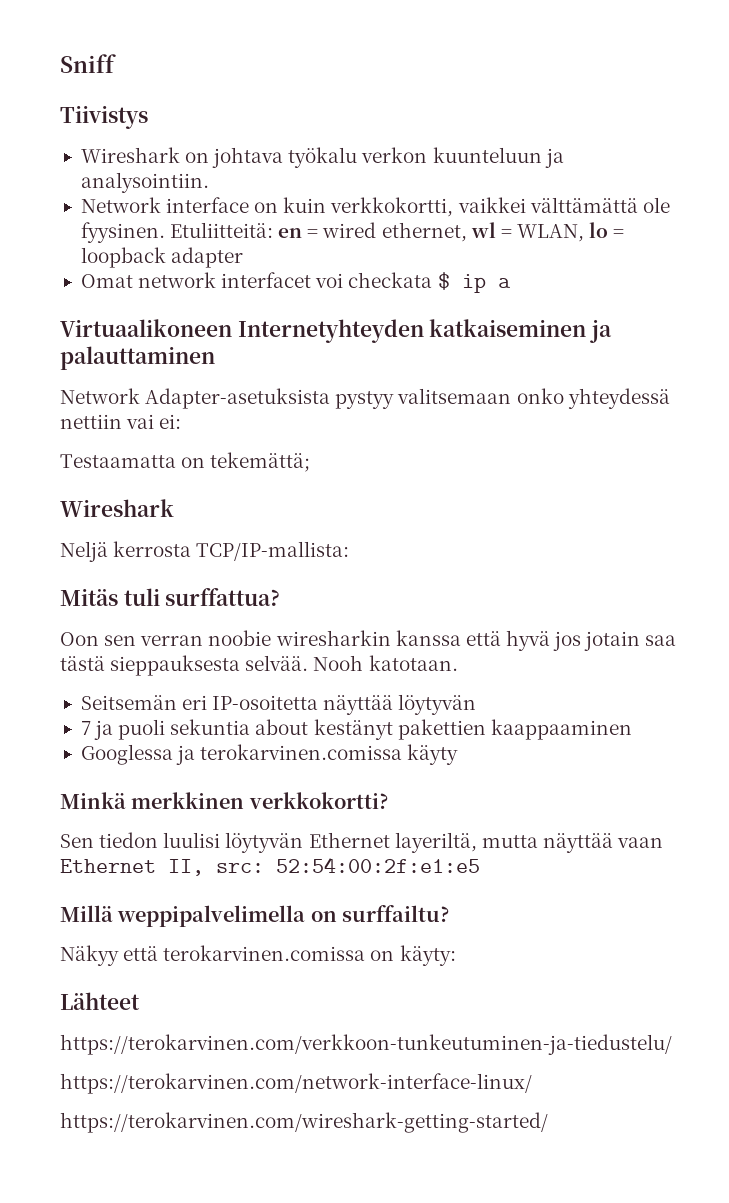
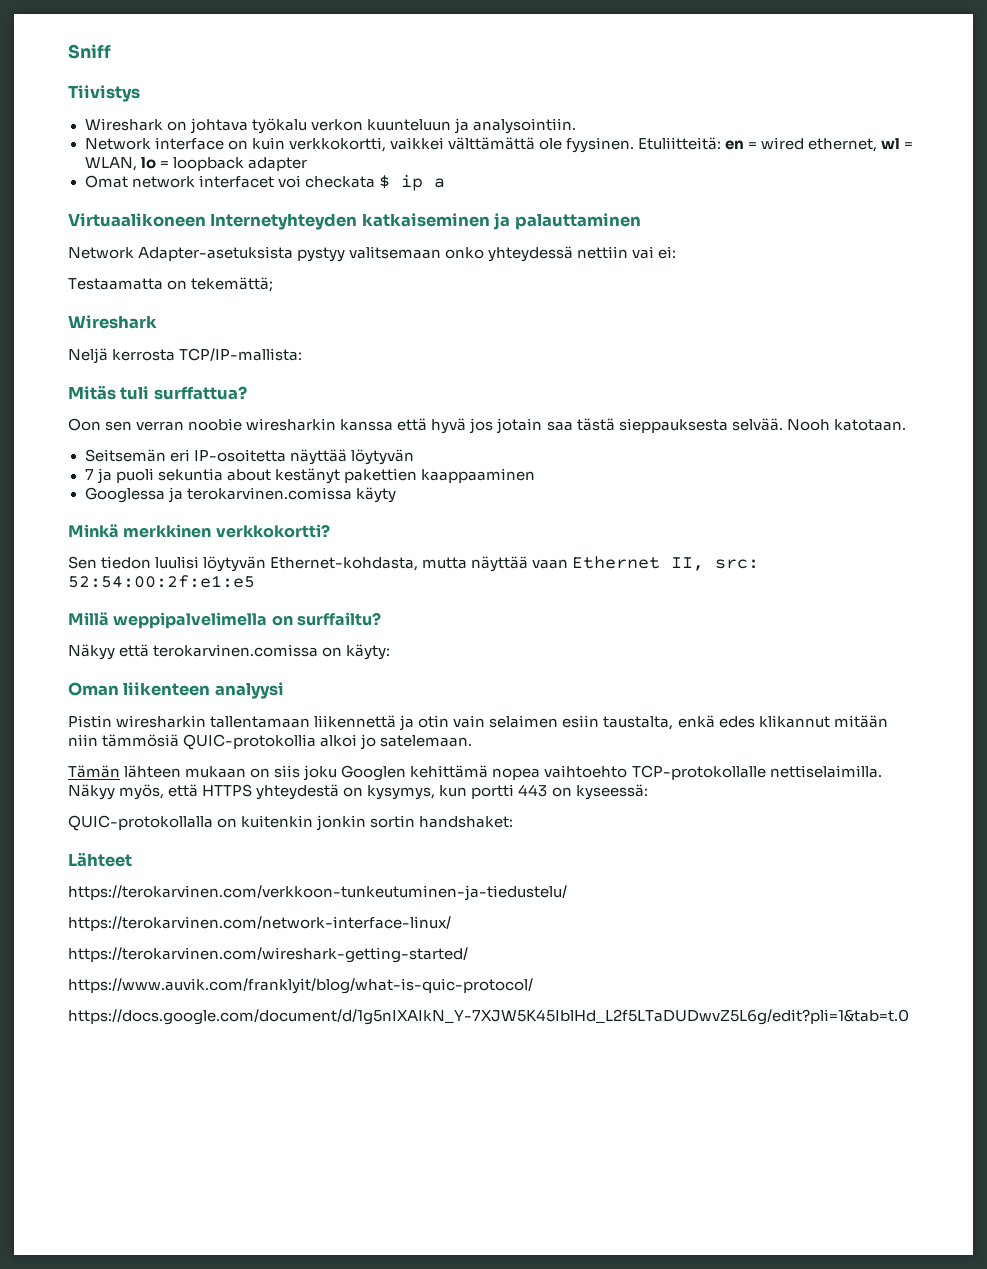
- Sen tiedon luulisi löytyvän Ethernet layeriltä, mutta näyttää vaan Ethernet II, src: 52:54:00:2f:e1:e5
+ Sen tiedon luulisi löytyvän Ethernet-kohdasta, mutta näyttää vaan Ethernet II, src: 52:54:00:2f:e1:e5
+ Oman liikenteen analyysi
+ Pistin wiresharkin tallentamaan liikennettä ja otin vain selaimen esiin taustalta, enkä edes klikannut mitään niin tämmösiä QUIC-protokollia alkoi jo satelemaan.
+ Tämän lähteen mukaan on siis joku Googlen kehittämä nopea vaihtoehto TCP-protokollalle nettiselaimilla. Näkyy myös, että HTTPS yhteydestä on kysymys, kun portti 443 on kyseessä:
+ QUIC-protokollalla on kuitenkin jonkin sortin handshaket:
+ https://www.auvik.com/franklyit/blog/what-is-quic-protocol/
+ https://docs.google.com/document/d/1g5nIXAIkN_Y-7XJW5K45IblHd_L2f5LTaDUDwvZ5L6g/edit?pli=1&tab=t.0

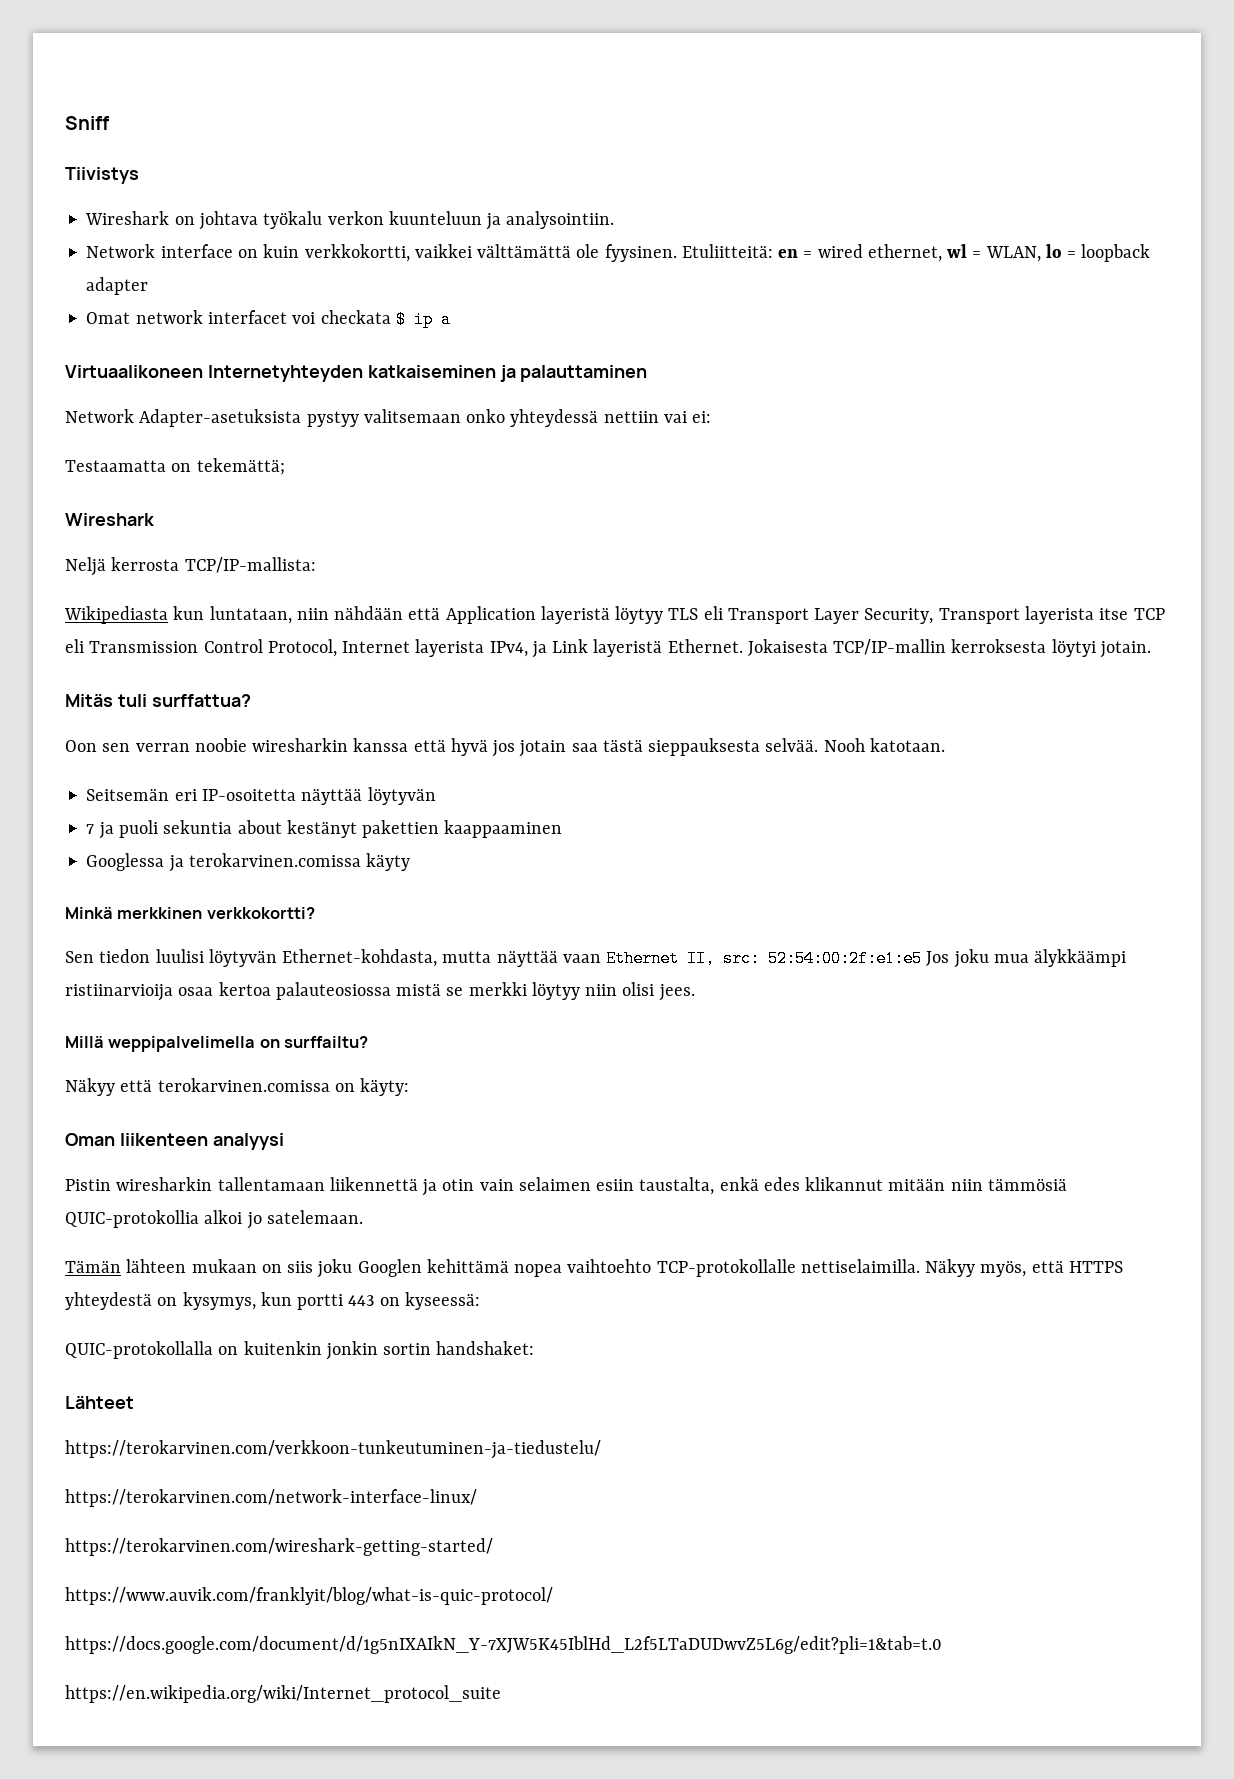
+ Wikipediasta kun luntataan, niin nähdään että Application layeristä löytyy TLS eli Transport Layer Security, Transport layerista itse TCP eli Transmission Control Protocol, Internet layerista IPv4, ja Link layeristä Ethernet. Jokaisesta TCP/IP-mallin kerroksesta löytyi jotain.
- Sen tiedon luulisi löytyvän Ethernet-kohdasta, mutta näyttää vaan Ethernet II, src: 52:54:00:2f:e1:e5
+ Sen tiedon luulisi löytyvän Ethernet-kohdasta, mutta näyttää vaan Ethernet II, src: 52:54:00:2f:e1:e5 Jos joku mua älykkäämpi ristiinarvioija osaa kertoa palauteosiossa mistä se merkki löytyy niin olisi jees.
+ https://en.wikipedia.org/wiki/Internet_protocol_suite

